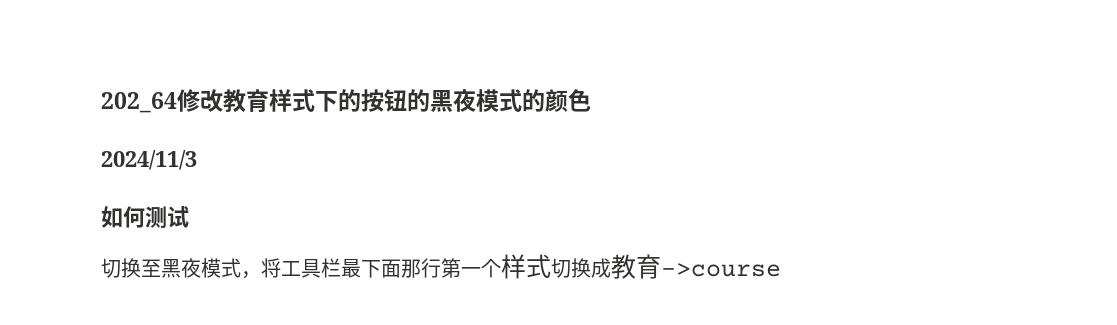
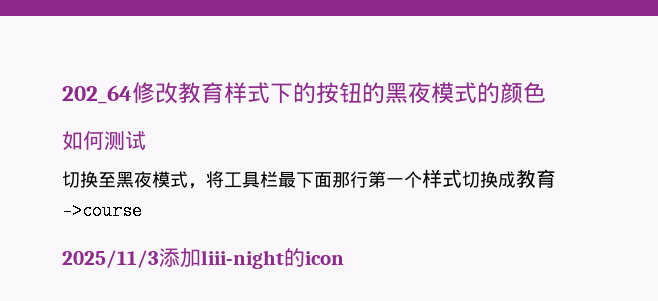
- 2024/11/3
+ 2025/11/3添加liii-night的icon

